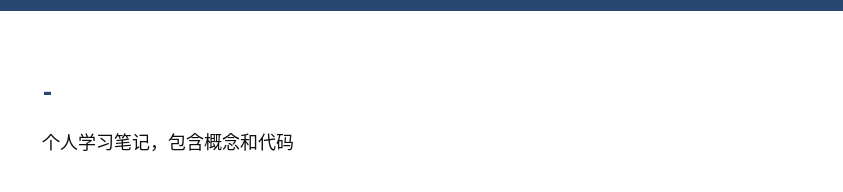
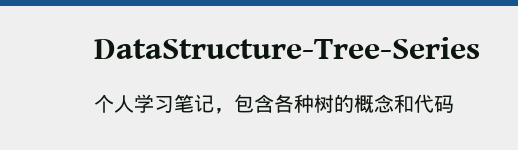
- -
+ DataStructure-Tree-Series
- 个人学习笔记，包含概念和代码
+ 个人学习笔记，包含各种树的概念和代码

